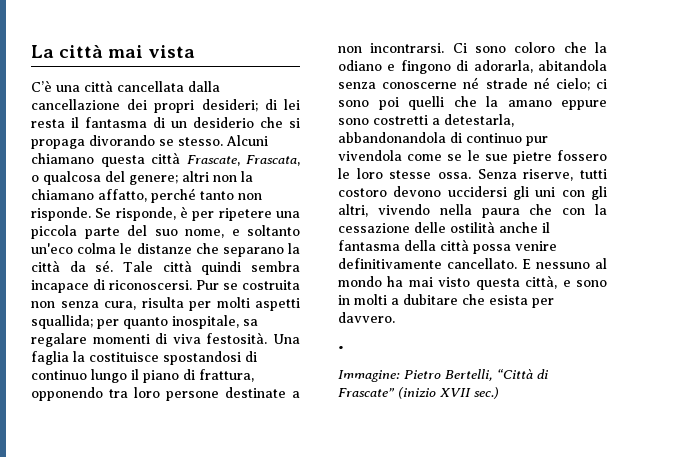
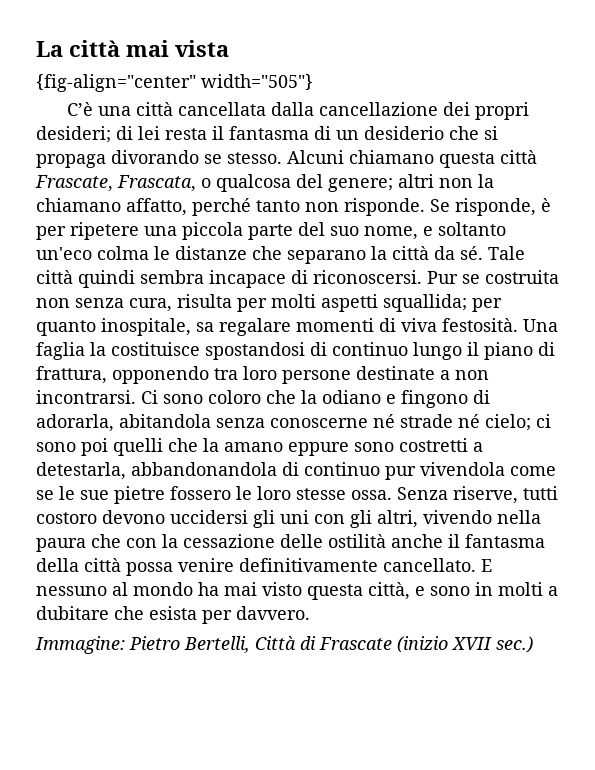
+ {fig-align="center" width="505"}
- •
- Immagine: Pietro Bertelli, “Città di Frascate” (inizio XVII sec.)
+ Immagine: Pietro Bertelli, Città di Frascate (inizio XVII sec.)

